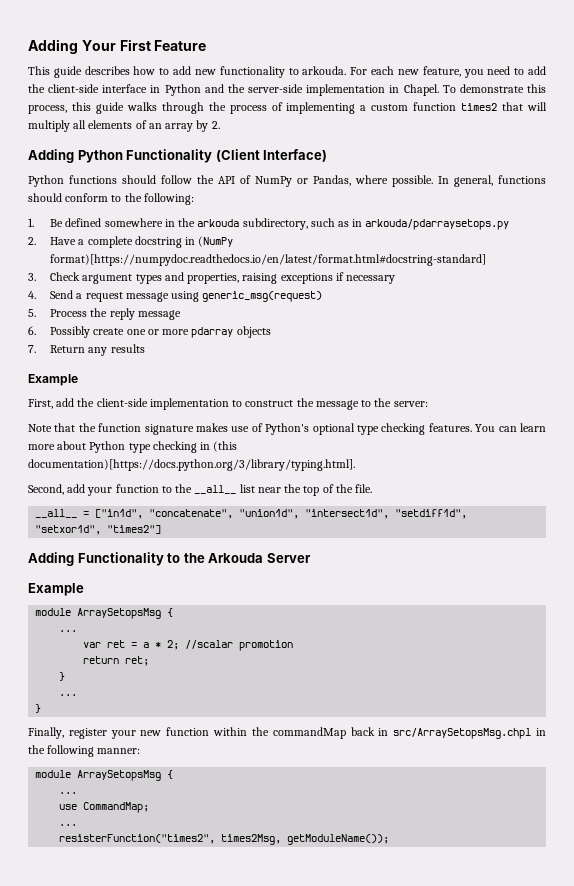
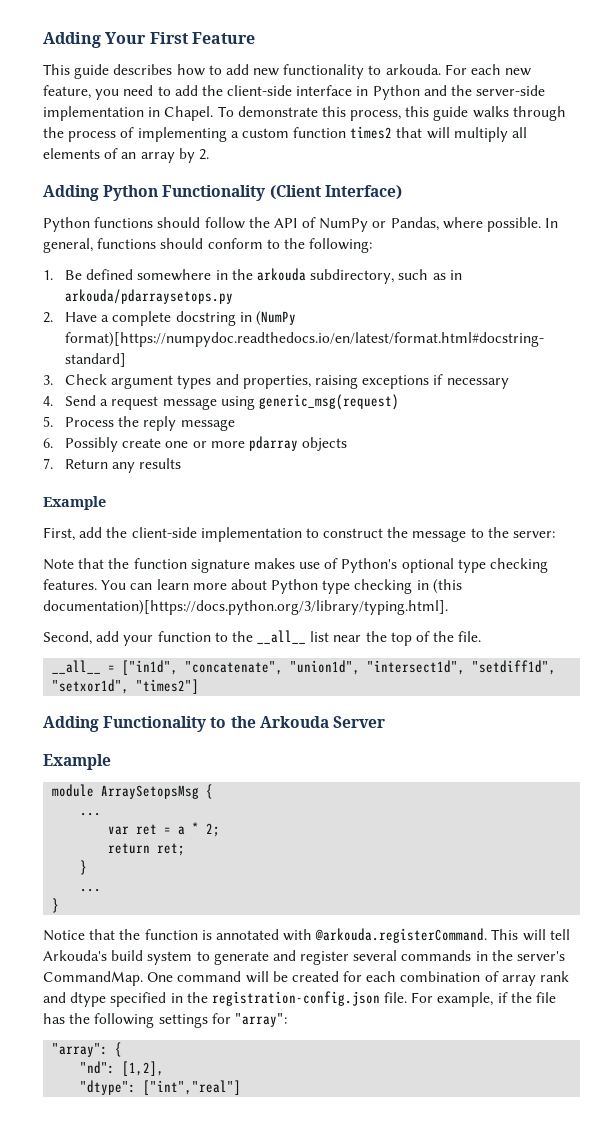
- var ret = a * 2; //scalar promotion
+ var ret = a * 2;
- Finally, register your new function within the commandMap back in src/ArraySetopsMsg.chpl in the following manner:
- module ArraySetopsMsg {
- ...
- use CommandMap;
- ...
- resisterFunction("times2", times2Msg, getModuleName());
+ Notice that the function is annotated with @arkouda.registerCommand. This will tell Arkouda's build system to generate and register several commands in the server's CommandMap. One command will be created for each combination of array rank and dtype specified in the registration-config.json file. For example, if the file has the following settings for "array":
+ "array": {
+ "nd": [1,2],
+ "dtype": ["int","real"]

